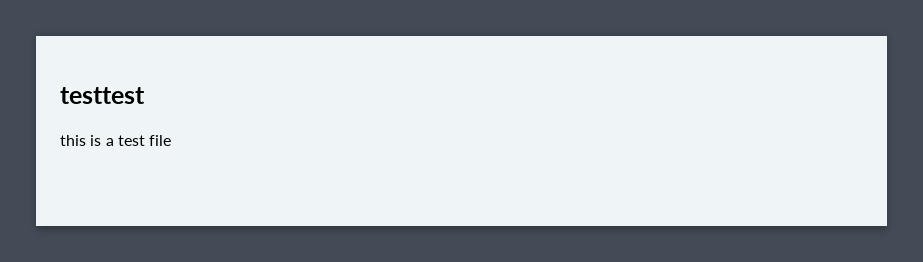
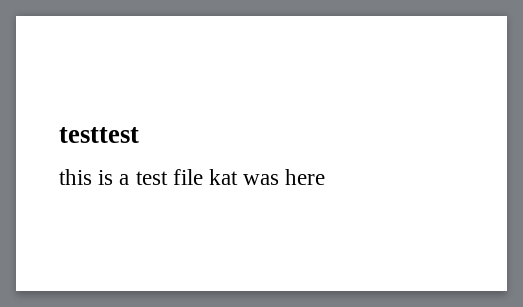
- this is a test file
+ this is a test file kat was here

